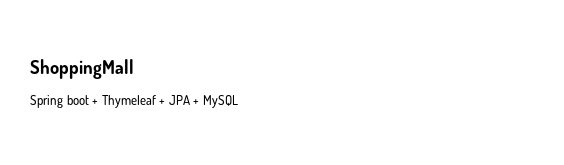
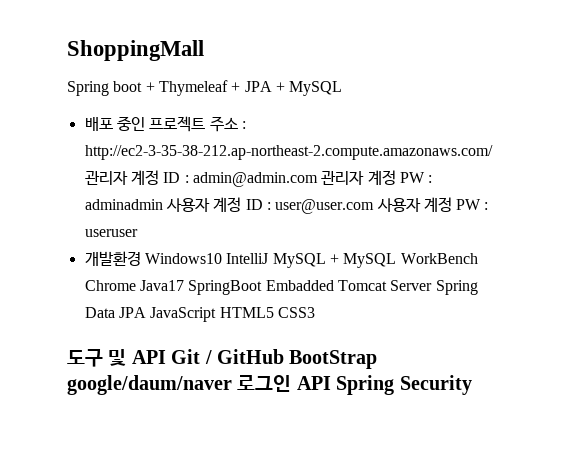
+ 배포 중인 프로젝트 주소 : http://ec2-3-35-38-212.ap-northeast-2.compute.amazonaws.com/ 관리자 계정 ID : admin@admin.com 관리자 계정 PW : adminadmin 사용자 계정 ID : user@user.com 사용자 계정 PW : useruser
+ 개발환경 Windows10 IntelliJ MySQL + MySQL WorkBench Chrome Java17 SpringBoot Embadded Tomcat Server Spring Data JPA JavaScript HTML5 CSS3
+ 도구 및 API Git / GitHub BootStrap google/daum/naver 로그인 API Spring Security

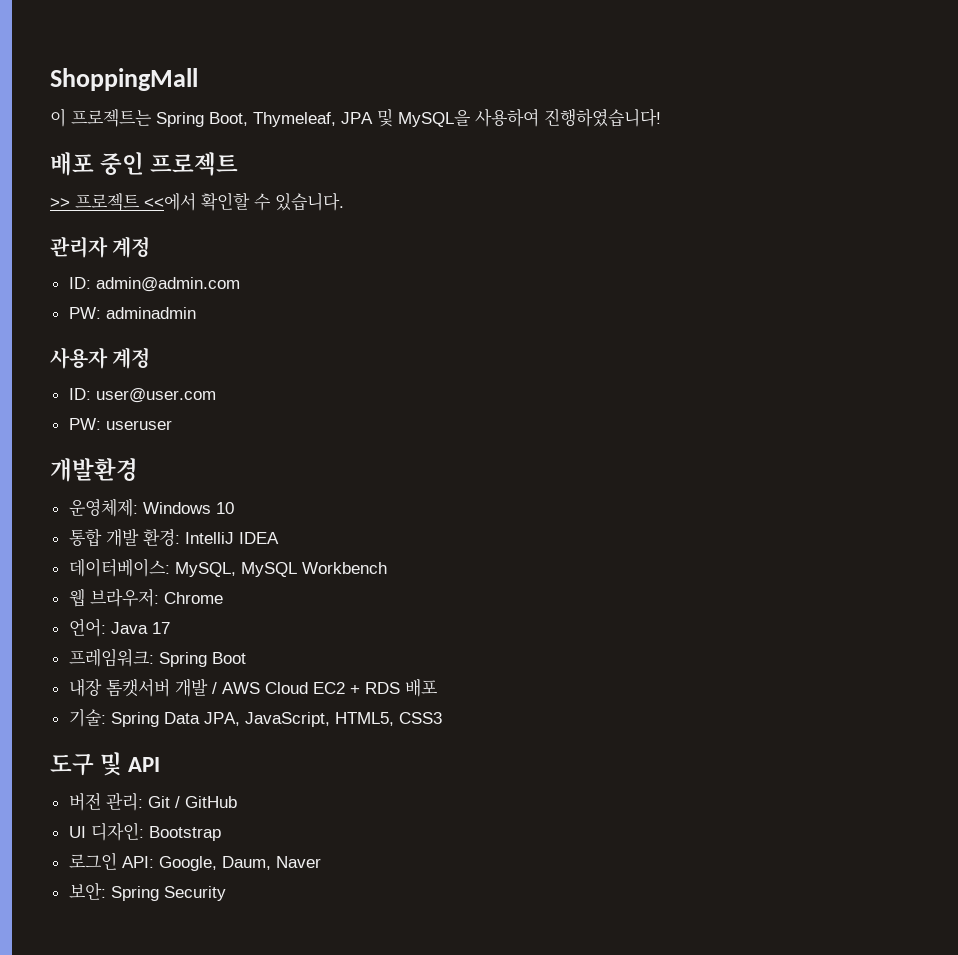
- Spring boot + Thymeleaf + JPA + MySQL
- 배포 중인 프로젝트 주소 : http://ec2-3-35-38-212.ap-northeast-2.compute.amazonaws.com/ 관리자 계정 ID : admin@admin.com 관리자 계정 PW : adminadmin 사용자 계정 ID : user@user.com 사용자 계정 PW : useruser
- 개발환경 Windows10 IntelliJ MySQL + MySQL WorkBench Chrome Java17 SpringBoot Embadded Tomcat Server Spring Data JPA JavaScript HTML5 CSS3
+ 이 프로젝트는 Spring Boot, Thymeleaf, JPA 및 MySQL을 사용하여 진행하였습니다!
+ 배포 중인 프로젝트
+ >> 프로젝트 <<에서 확인할 수 있습니다.
+ 관리자 계정
+ ID: admin@admin.com
+ PW: adminadmin
+ 사용자 계정
+ ID: user@user.com
+ PW: useruser
+ 개발환경
+ 운영체제: Windows 10
+ 통합 개발 환경: IntelliJ IDEA
+ 데이터베이스: MySQL, MySQL Workbench
+ 웹 브라우저: Chrome
+ 언어: Java 17
+ 프레임워크: Spring Boot
+ 내장 톰캣서버 개발 / AWS Cloud EC2 + RDS 배포
+ 기술: Spring Data JPA, JavaScript, HTML5, CSS3
- 도구 및 API Git / GitHub BootStrap google/daum/naver 로그인 API Spring Security
+ 도구 및 API
+ 버전 관리: Git / GitHub
+ UI 디자인: Bootstrap
+ 로그인 API: Google, Daum, Naver
+ 보안: Spring Security

